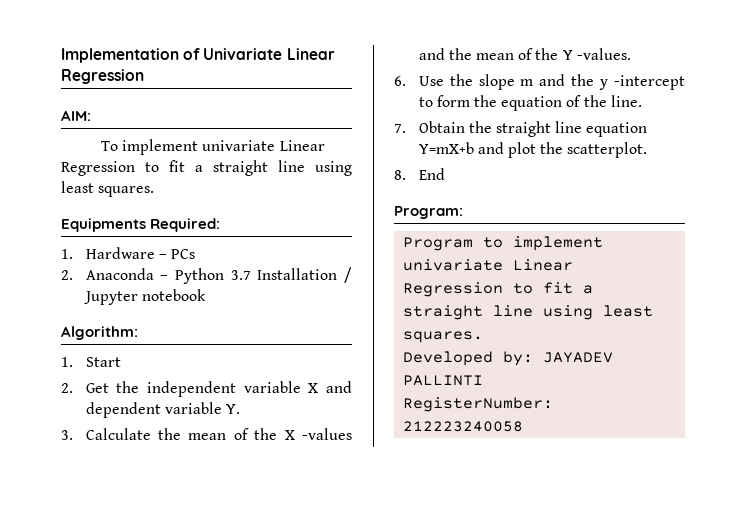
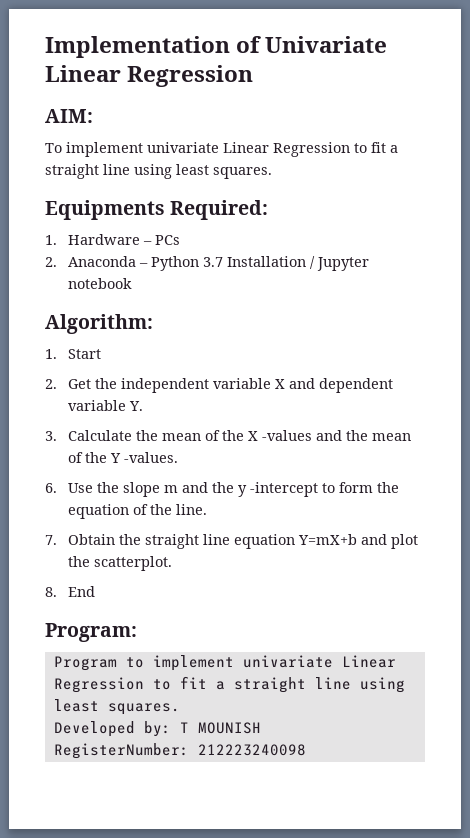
- Developed by: JAYADEV PALLINTI
+ Developed by: T MOUNISH
- RegisterNumber: 212223240058
+ RegisterNumber: 212223240098

